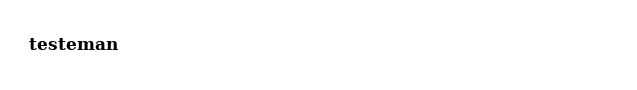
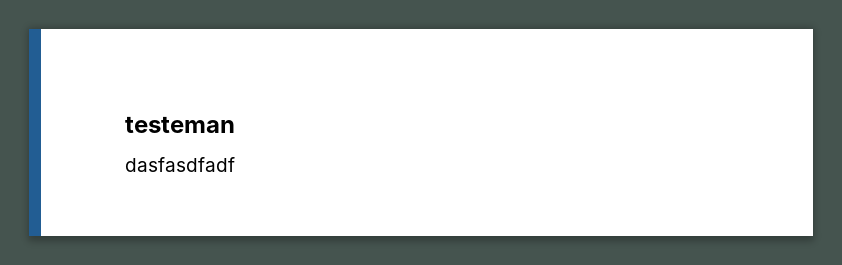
+ dasfasdfadf

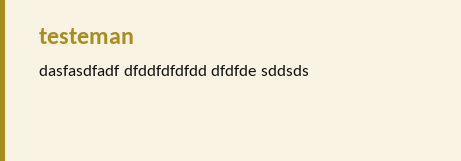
- dasfasdfadf
+ dasfasdfadf dfddfdfdfdd dfdfde sddsds

